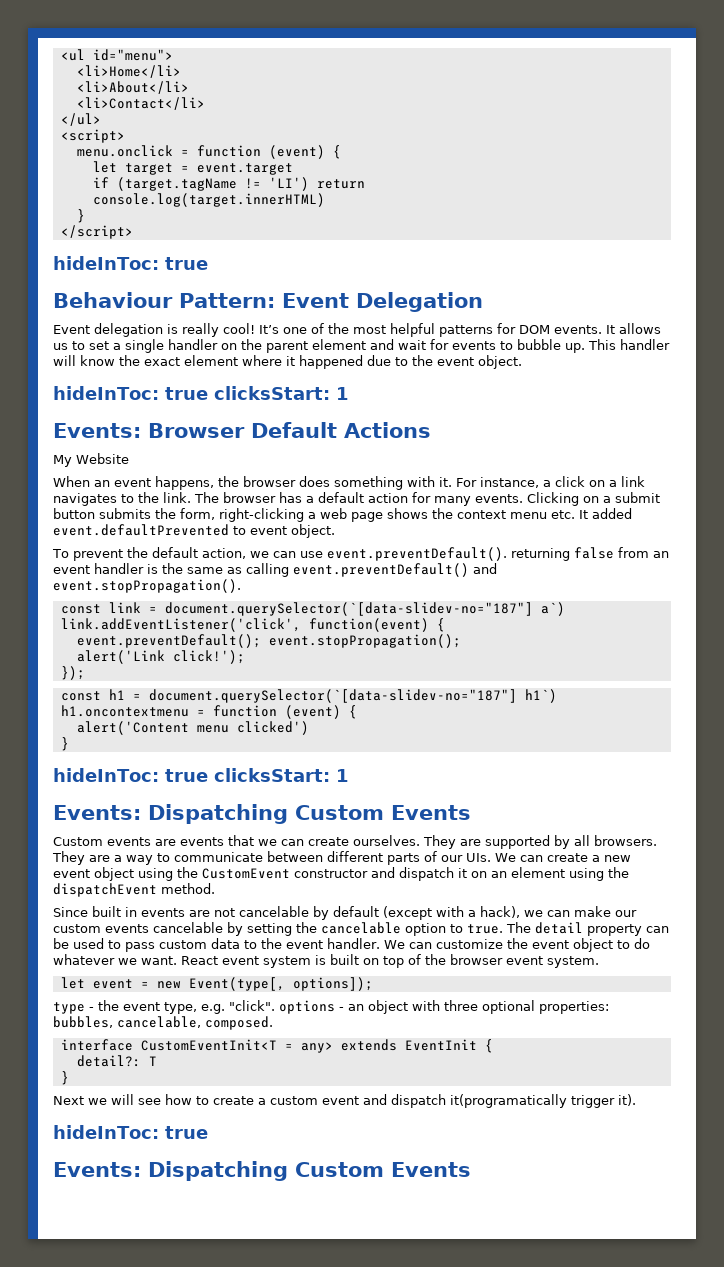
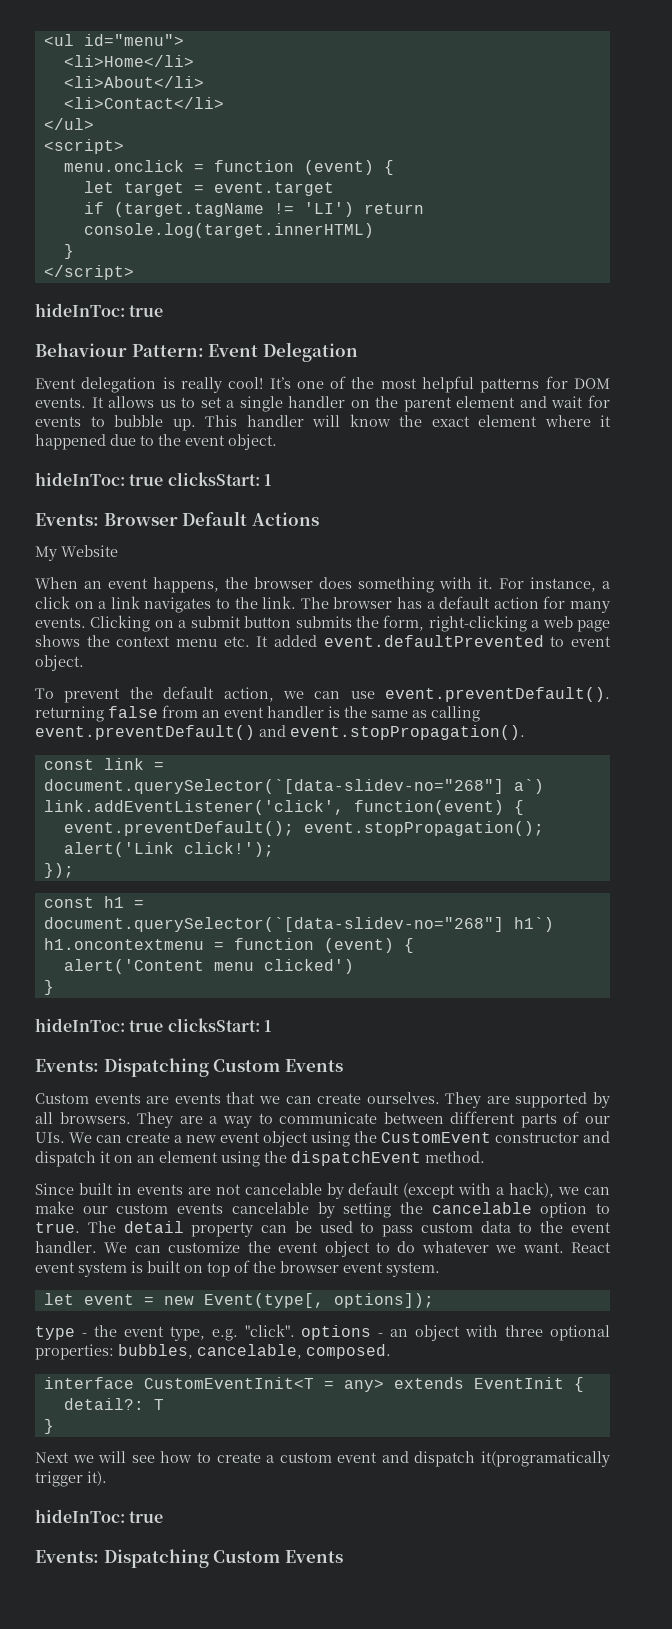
- const link = document.querySelector(`[data-slidev-no="187"] a`)
+ const link = document.querySelector(`[data-slidev-no="268"] a`)
- const h1 = document.querySelector(`[data-slidev-no="187"] h1`)
+ const h1 = document.querySelector(`[data-slidev-no="268"] h1`)

